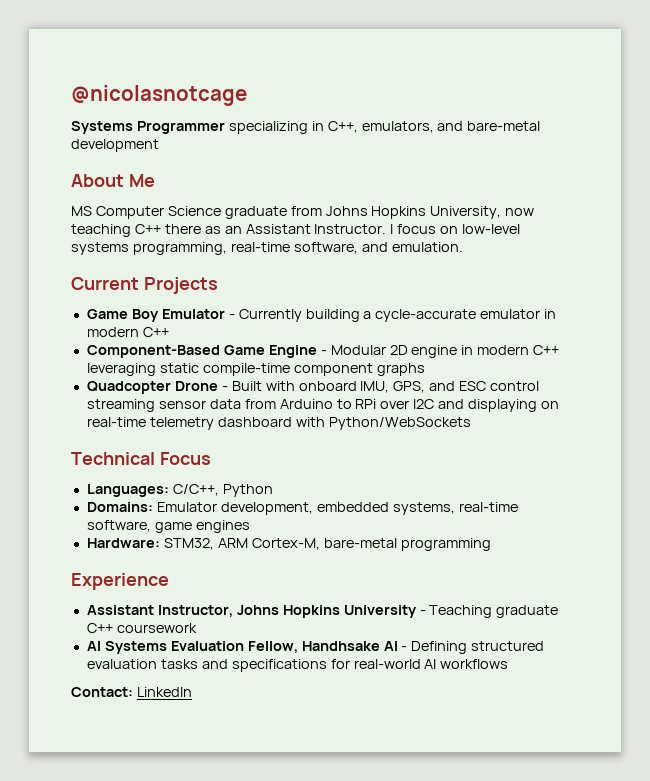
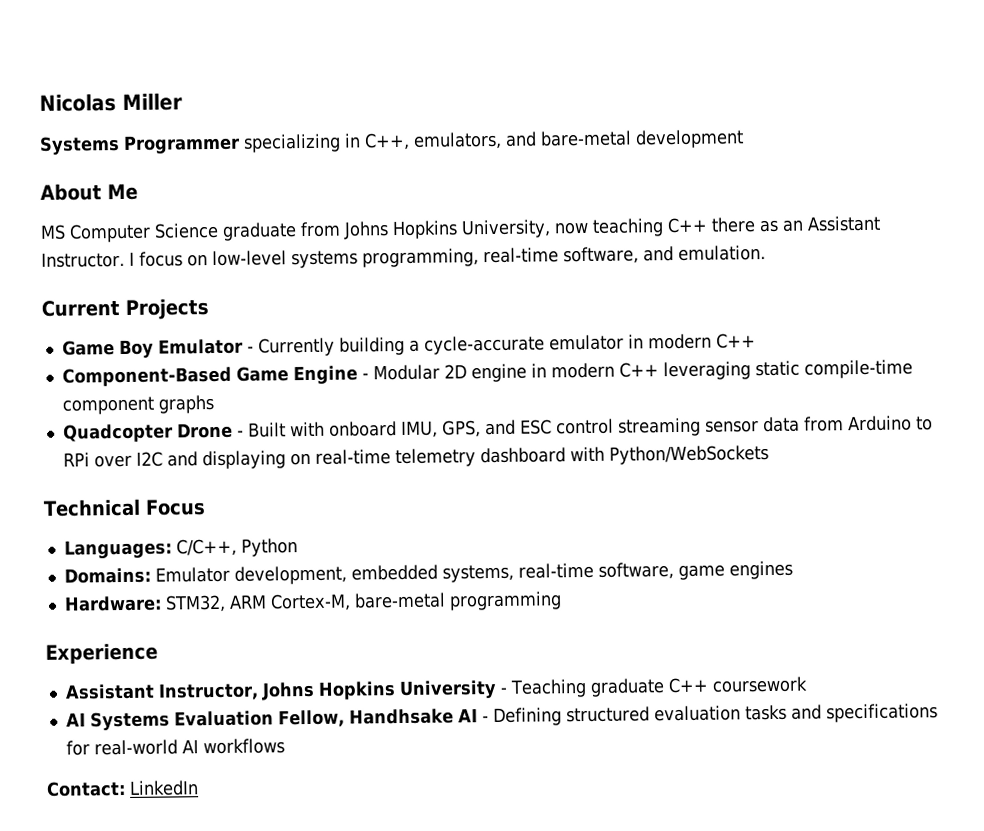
- @nicolasnotcage
+ Nicolas Miller

